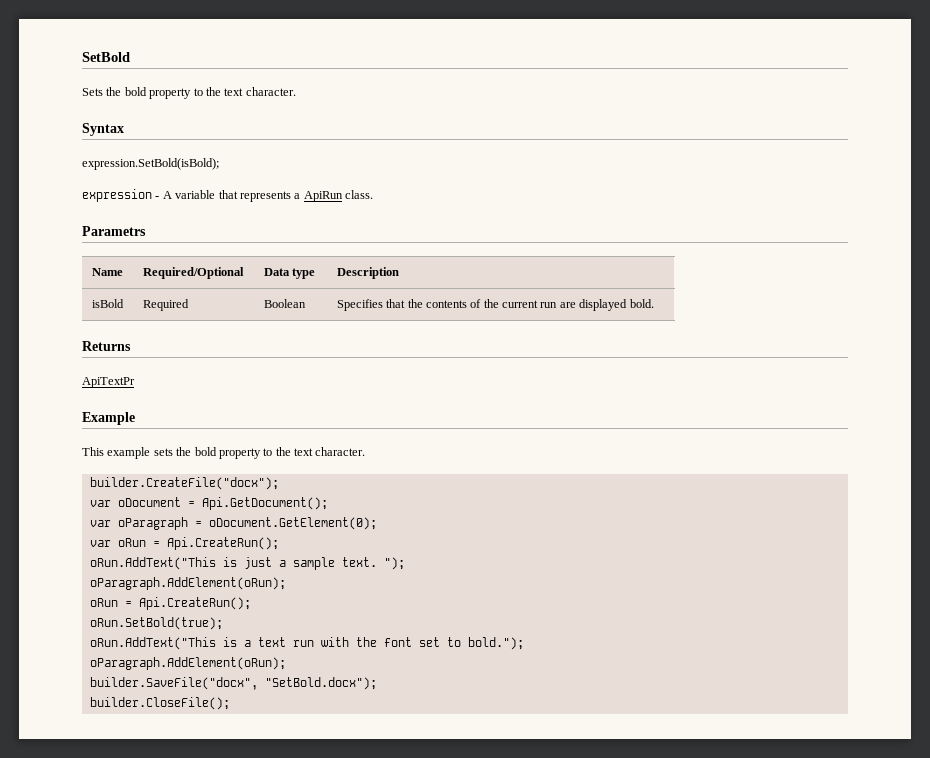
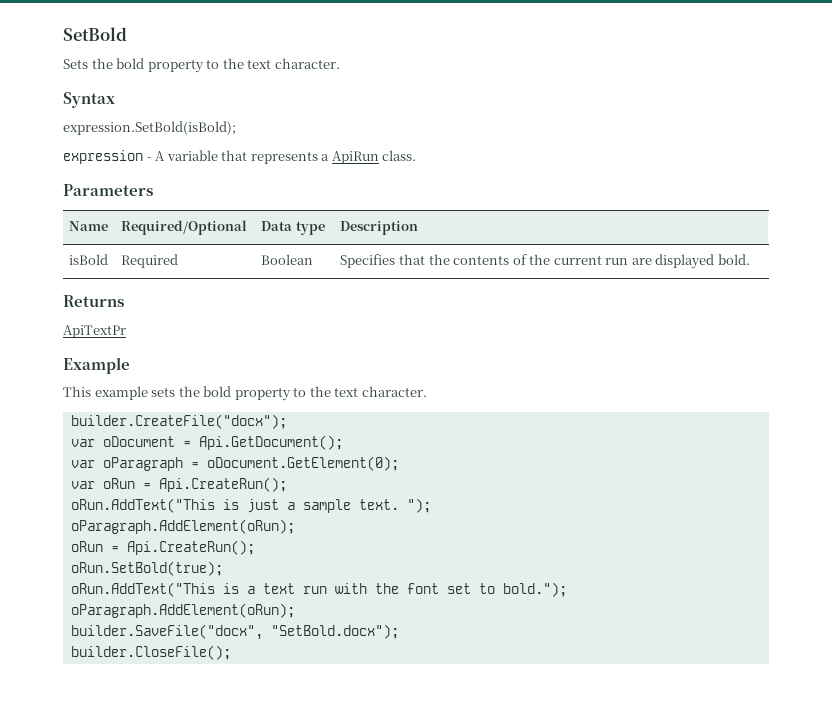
- Parametrs
+ Parameters

